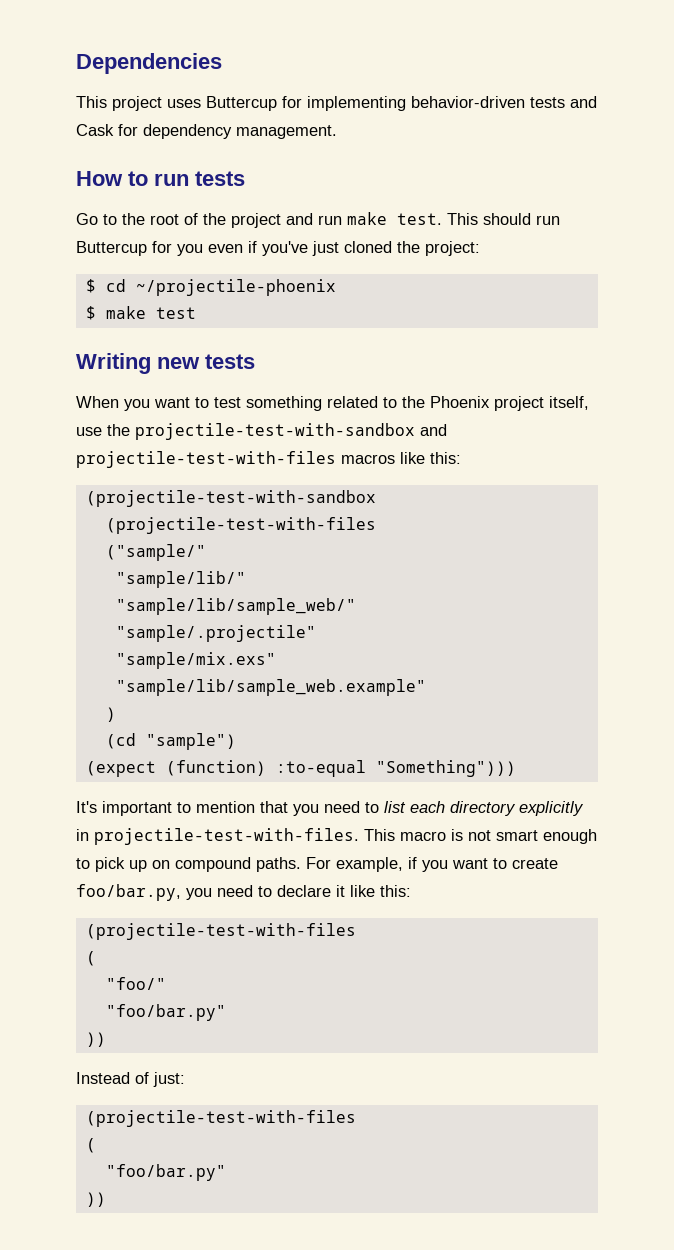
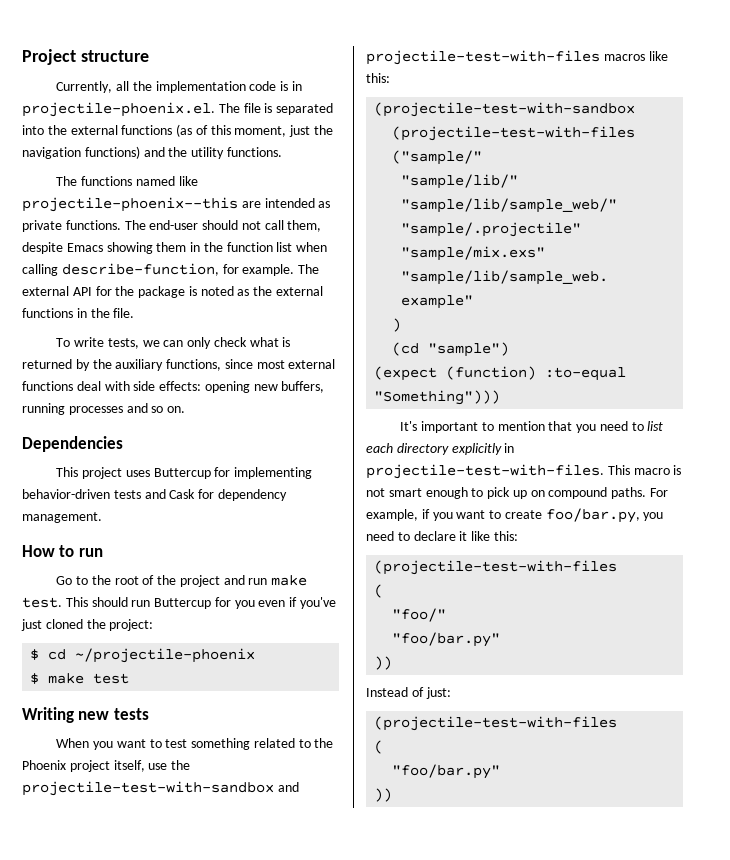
+ Project structure
+ Currently, all the implementation code is in projectile-phoenix.el. The file is separated into the external functions (as of this moment, just the navigation functions) and the utility functions.
+ The functions named like projectile-phoenix--this are intended as private functions. The end-user should not call them, despite Emacs showing them in the function list when calling describe-function, for example. The external API for the package is noted as the external functions in the file.
+ To write tests, we can only check what is returned by the auxiliary functions, since most external functions deal with side effects: opening new buffers, running processes and so on.
- How to run tests
+ How to run

